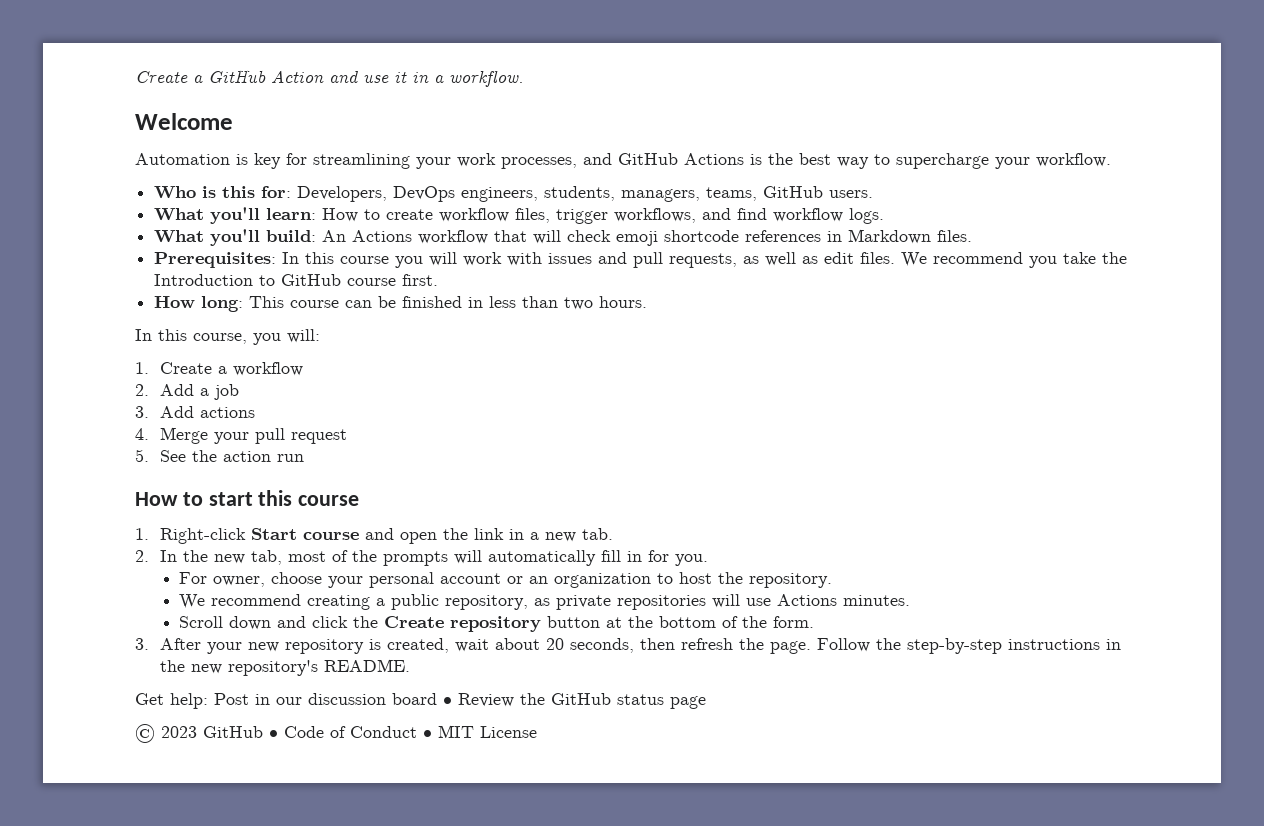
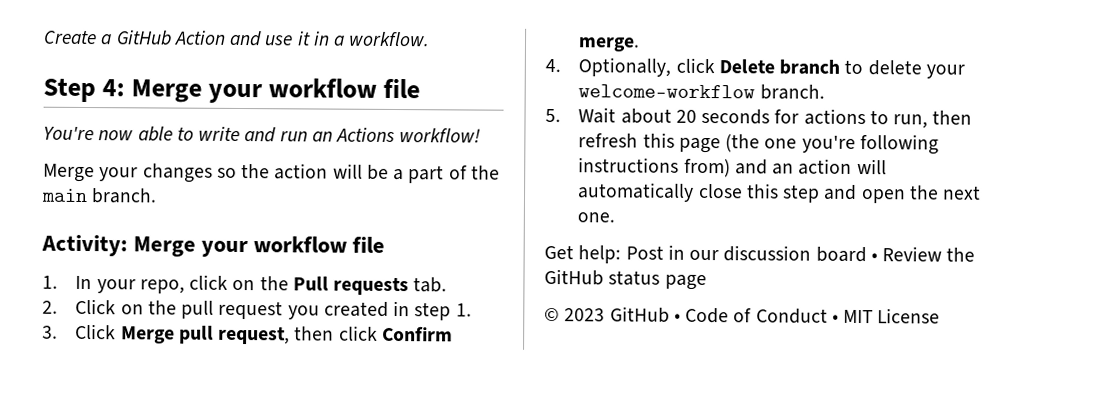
- Welcome
- Automation is key for streamlining your work processes, and GitHub Actions is the best way to supercharge your workflow.
- Who is this for: Developers, DevOps engineers, students, managers, teams, GitHub users.
- What you'll learn: How to create workflow files, trigger workflows, and find workflow logs.
- What you'll build: An Actions workflow that will check emoji shortcode references in Markdown files.
- Prerequisites: In this course you will work with issues and pull requests, as well as edit files. We recommend you take the Introduction to GitHub course first.
- How long: This course can be finished in less than two hours.
- In this course, you will:
- 1. Create a workflow
- 2. Add a job
- 3. Add actions
- 4. Merge your pull request
- 5. See the action run
- How to start this course
- 1. Right-click Start course and open the link in a new tab.
- 2. In the new tab, most of the prompts will automatically fill in for you.
- For owner, choose your personal account or an organization to host the repository.
- We recommend creating a public repository, as private repositories will use Actions minutes.
- Scroll down and click the Create repository button at the bottom of the form.
- 3. After your new repository is created, wait about 20 seconds, then refresh the page. Follow the step-by-step instructions in the new repository's README.
+ Step 4: Merge your workflow file
+ You're now able to write and run an Actions workflow!
+ Merge your changes so the action will be a part of the main branch.
+ Activity: Merge your workflow file
+ 1. In your repo, click on the Pull requests tab.
+ 2. Click on the pull request you created in step 1.
+ 3. Click Merge pull request, then click Confirm merge.
+ 4. Optionally, click Delete branch to delete your welcome-workflow branch.
+ 5. Wait about 20 seconds for actions to run, then refresh this page (the one you're following instructions from) and an action will automatically close this step and open the next one.

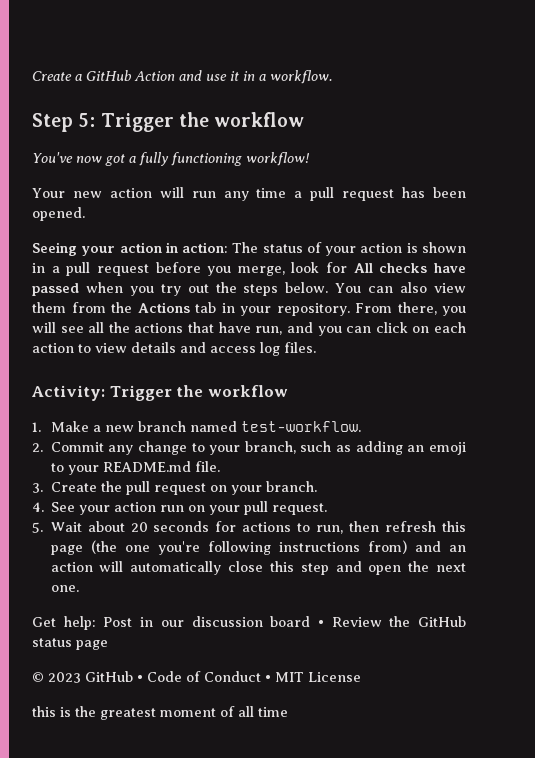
- Step 4: Merge your workflow file
- You're now able to write and run an Actions workflow!
- Merge your changes so the action will be a part of the main branch.
+ Step 5: Trigger the workflow
+ You've now got a fully functioning workflow!
+ Your new action will run any time a pull request has been opened.
+ Seeing your action in action: The status of your action is shown in a pull request before you merge, look for All checks have passed when you try out the steps below. You can also view them from the Actions tab in your repository. From there, you will see all the actions that have run, and you can click on each action to view details and access log files.
- Activity: Merge your workflow file
- 1. In your repo, click on the Pull requests tab.
- 2. Click on the pull request you created in step 1.
- 3. Click Merge pull request, then click Confirm merge.
- 4. Optionally, click Delete branch to delete your welcome-workflow branch.
+ Activity: Trigger the workflow
+ 1. Make a new branch named test-workflow.
+ 2. Commit any change to your branch, such as adding an emoji to your README.md file.
+ 3. Create the pull request on your branch.
+ 4. See your action run on your pull request.
+ this is the greatest moment of all time

